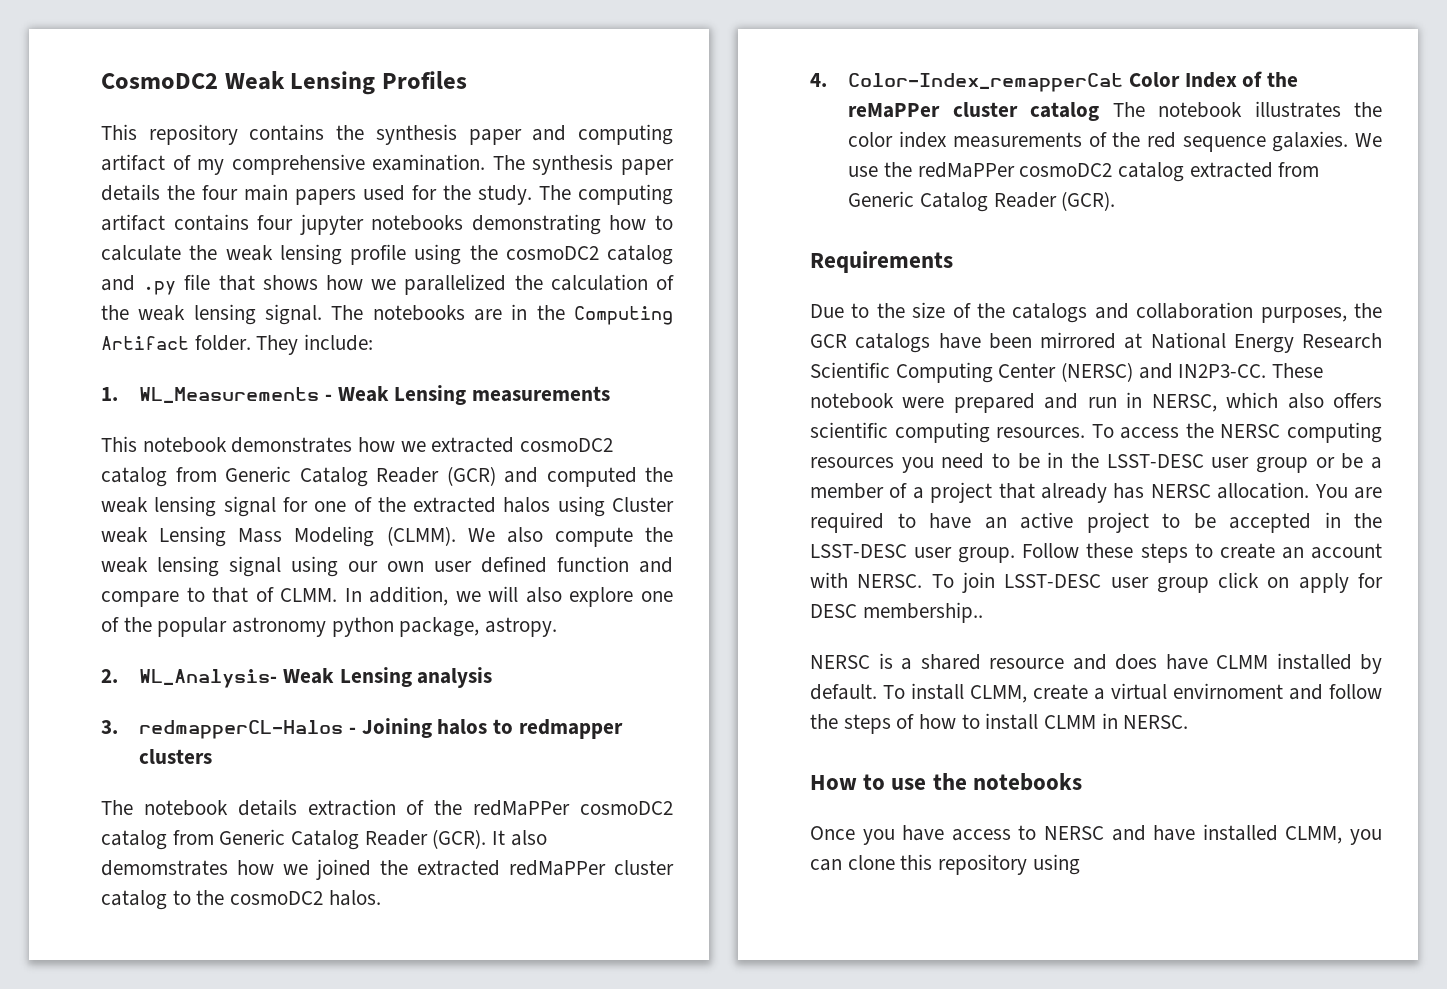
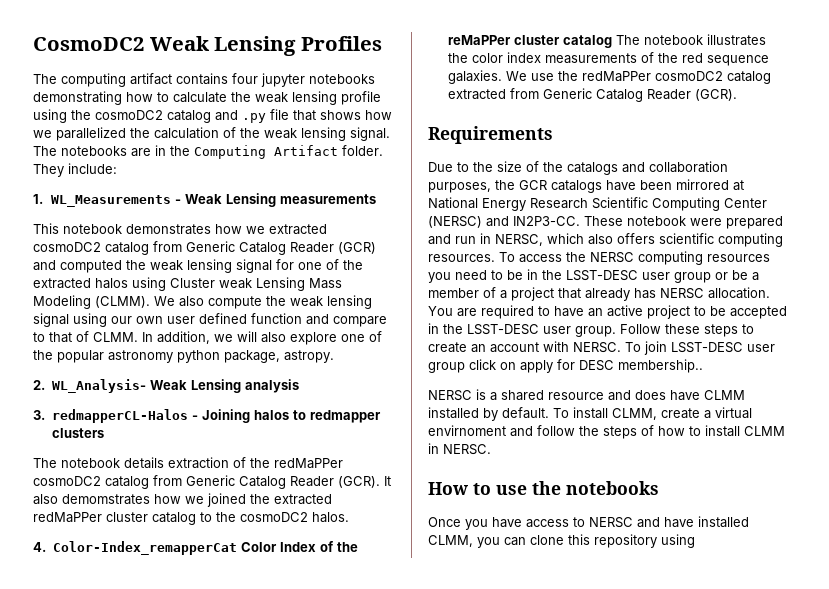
- This repository contains the synthesis paper and computing artifact of my comprehensive examination. The synthesis paper details the four main papers used for the study.

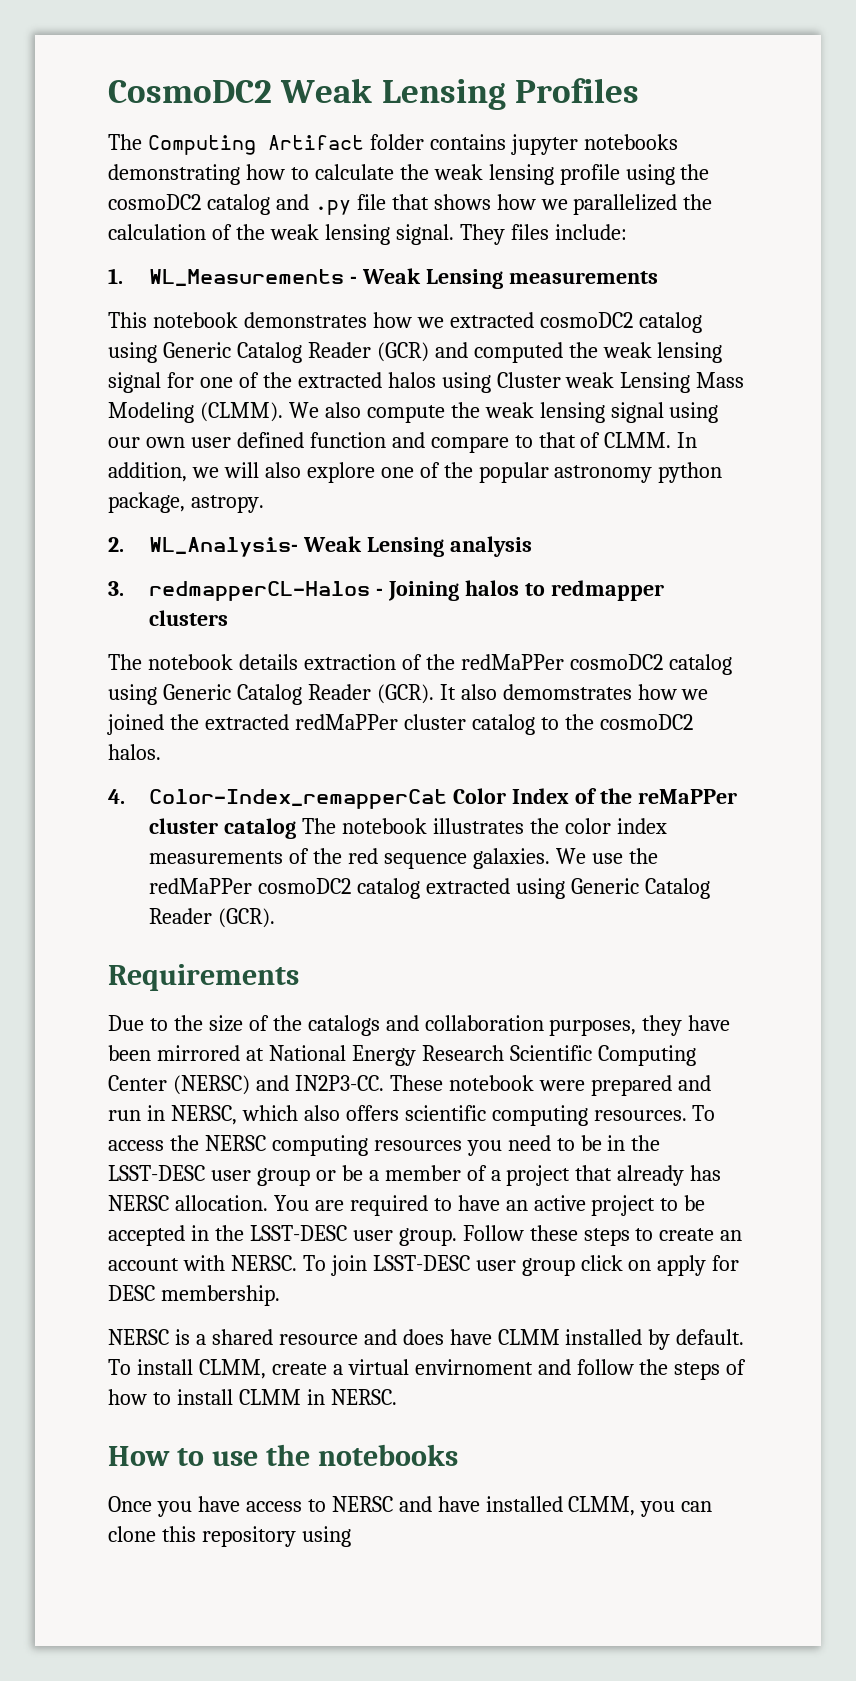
- The computing artifact contains four jupyter notebooks demonstrating how to calculate the weak lensing profile using the cosmoDC2 catalog and .py file that shows how we parallelized the calculation of the weak lensing signal.
+ The Computing Artifact folder contains jupyter notebooks demonstrating how to calculate the weak lensing profile using the cosmoDC2 catalog and .py file that shows how we parallelized the calculation of the weak lensing signal.
- The notebooks are in the Computing Artifact folder. They include:
+ They files include:
- This notebook demonstrates how we extracted cosmoDC2 catalog from Generic Catalog Reader (GCR) and computed the weak lensing signal for one of the extracted halos using Cluster weak Lensing Mass Modeling (CLMM).
+ This notebook demonstrates how we extracted cosmoDC2 catalog using Generic Catalog Reader (GCR) and computed the weak lensing signal for one of the extracted halos using Cluster weak Lensing Mass Modeling (CLMM).
- The notebook details extraction of the redMaPPer cosmoDC2 catalog from Generic Catalog Reader (GCR).
+ The notebook details extraction of the redMaPPer cosmoDC2 catalog using Generic Catalog Reader (GCR).
- We use the redMaPPer cosmoDC2 catalog extracted from Generic Catalog Reader (GCR).
+ We use the redMaPPer cosmoDC2 catalog extracted using Generic Catalog Reader (GCR).
- Due to the size of the catalogs and collaboration purposes, the GCR catalogs have been mirrored at National Energy Research Scientific Computing Center (NERSC) and IN2P3-CC.
+ Due to the size of the catalogs and collaboration purposes, they have been mirrored at National Energy Research Scientific Computing Center (NERSC) and IN2P3-CC.
- To join LSST-DESC user group click on apply for DESC membership..
+ To join LSST-DESC user group click on apply for DESC membership.

